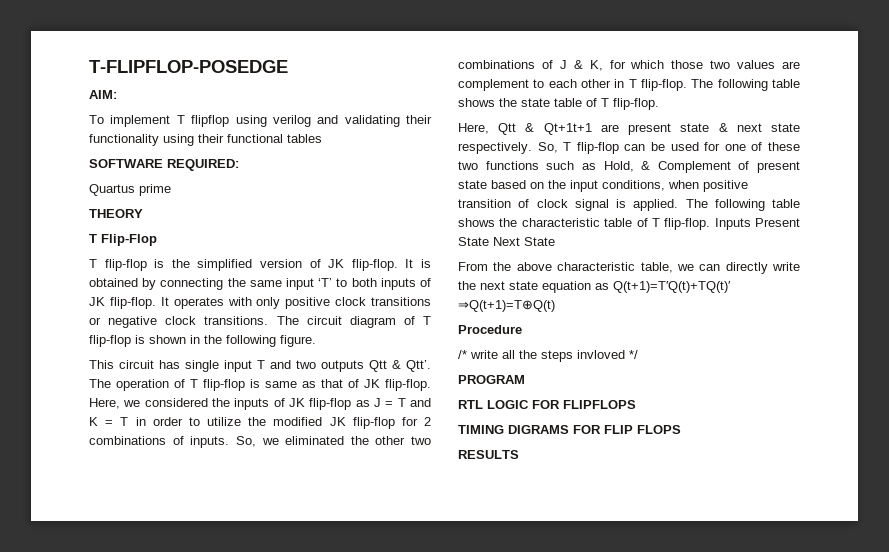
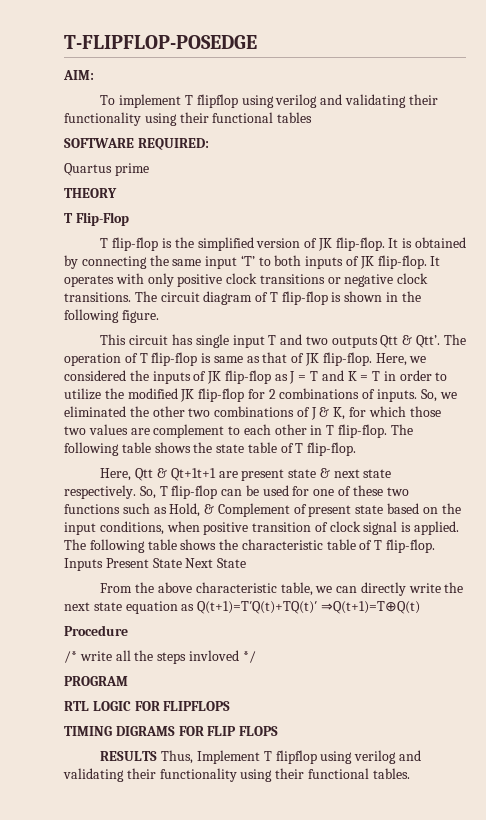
- RESULTS
+ RESULTS Thus, Implement T flipflop using verilog and validating their functionality using their functional tables.

